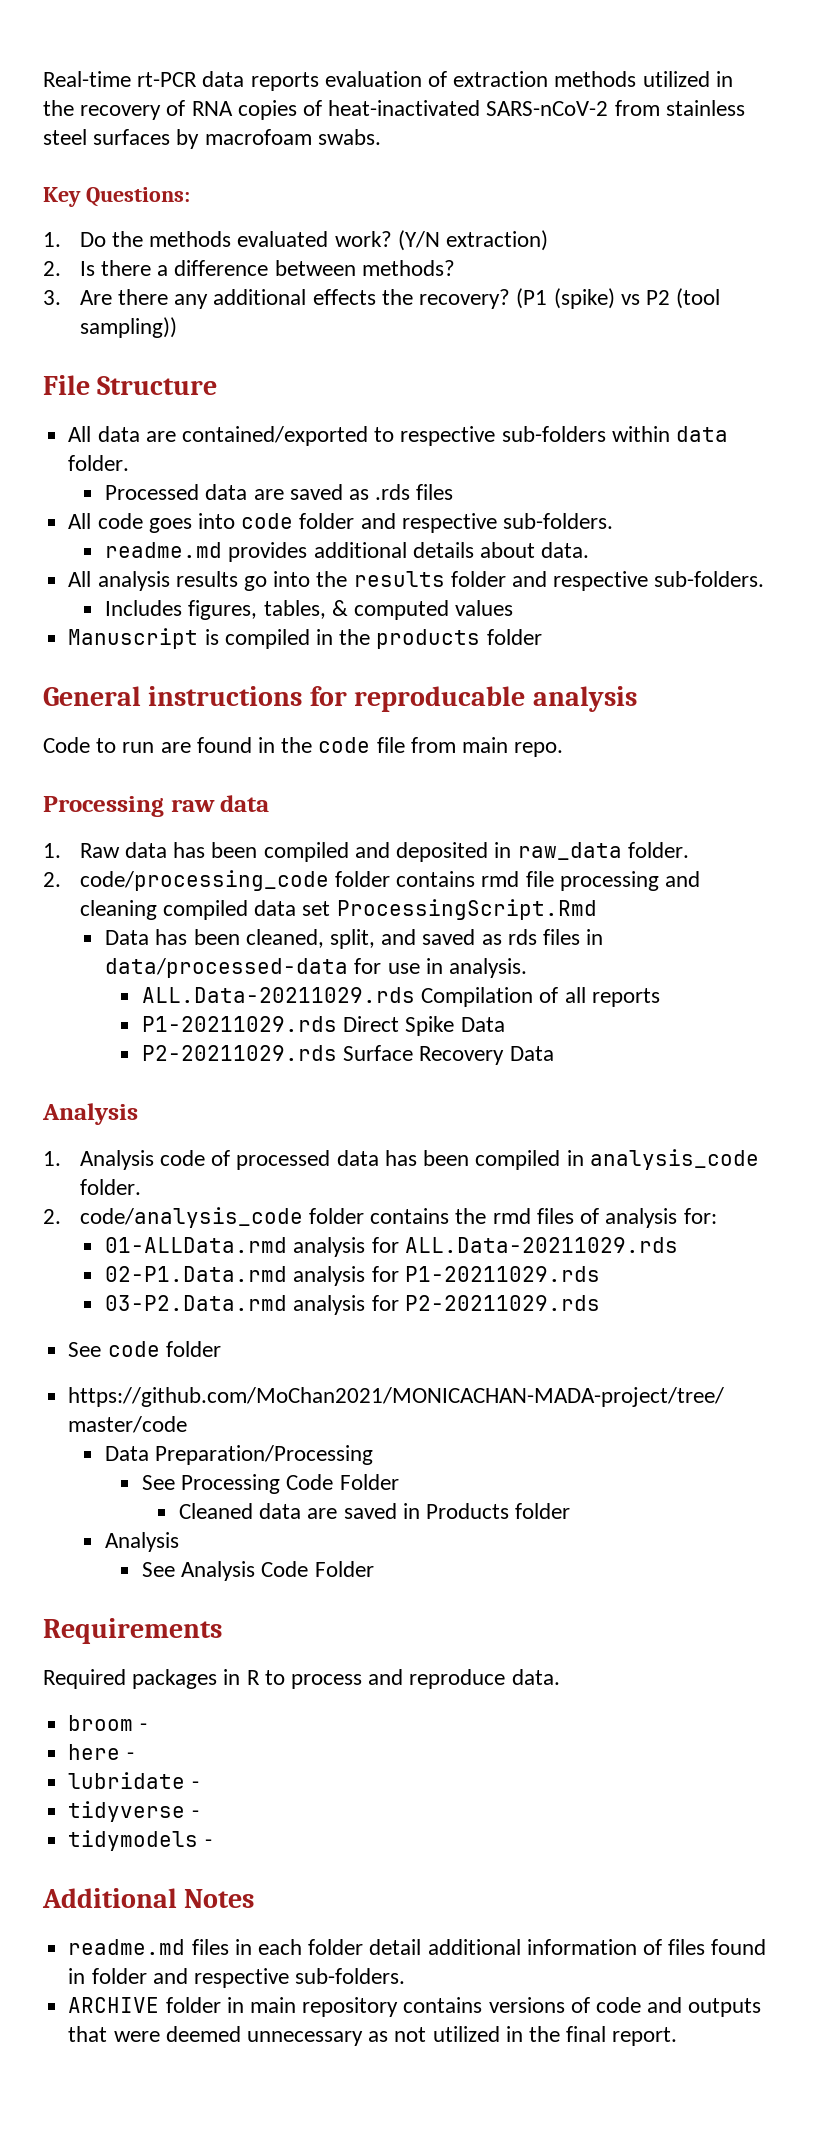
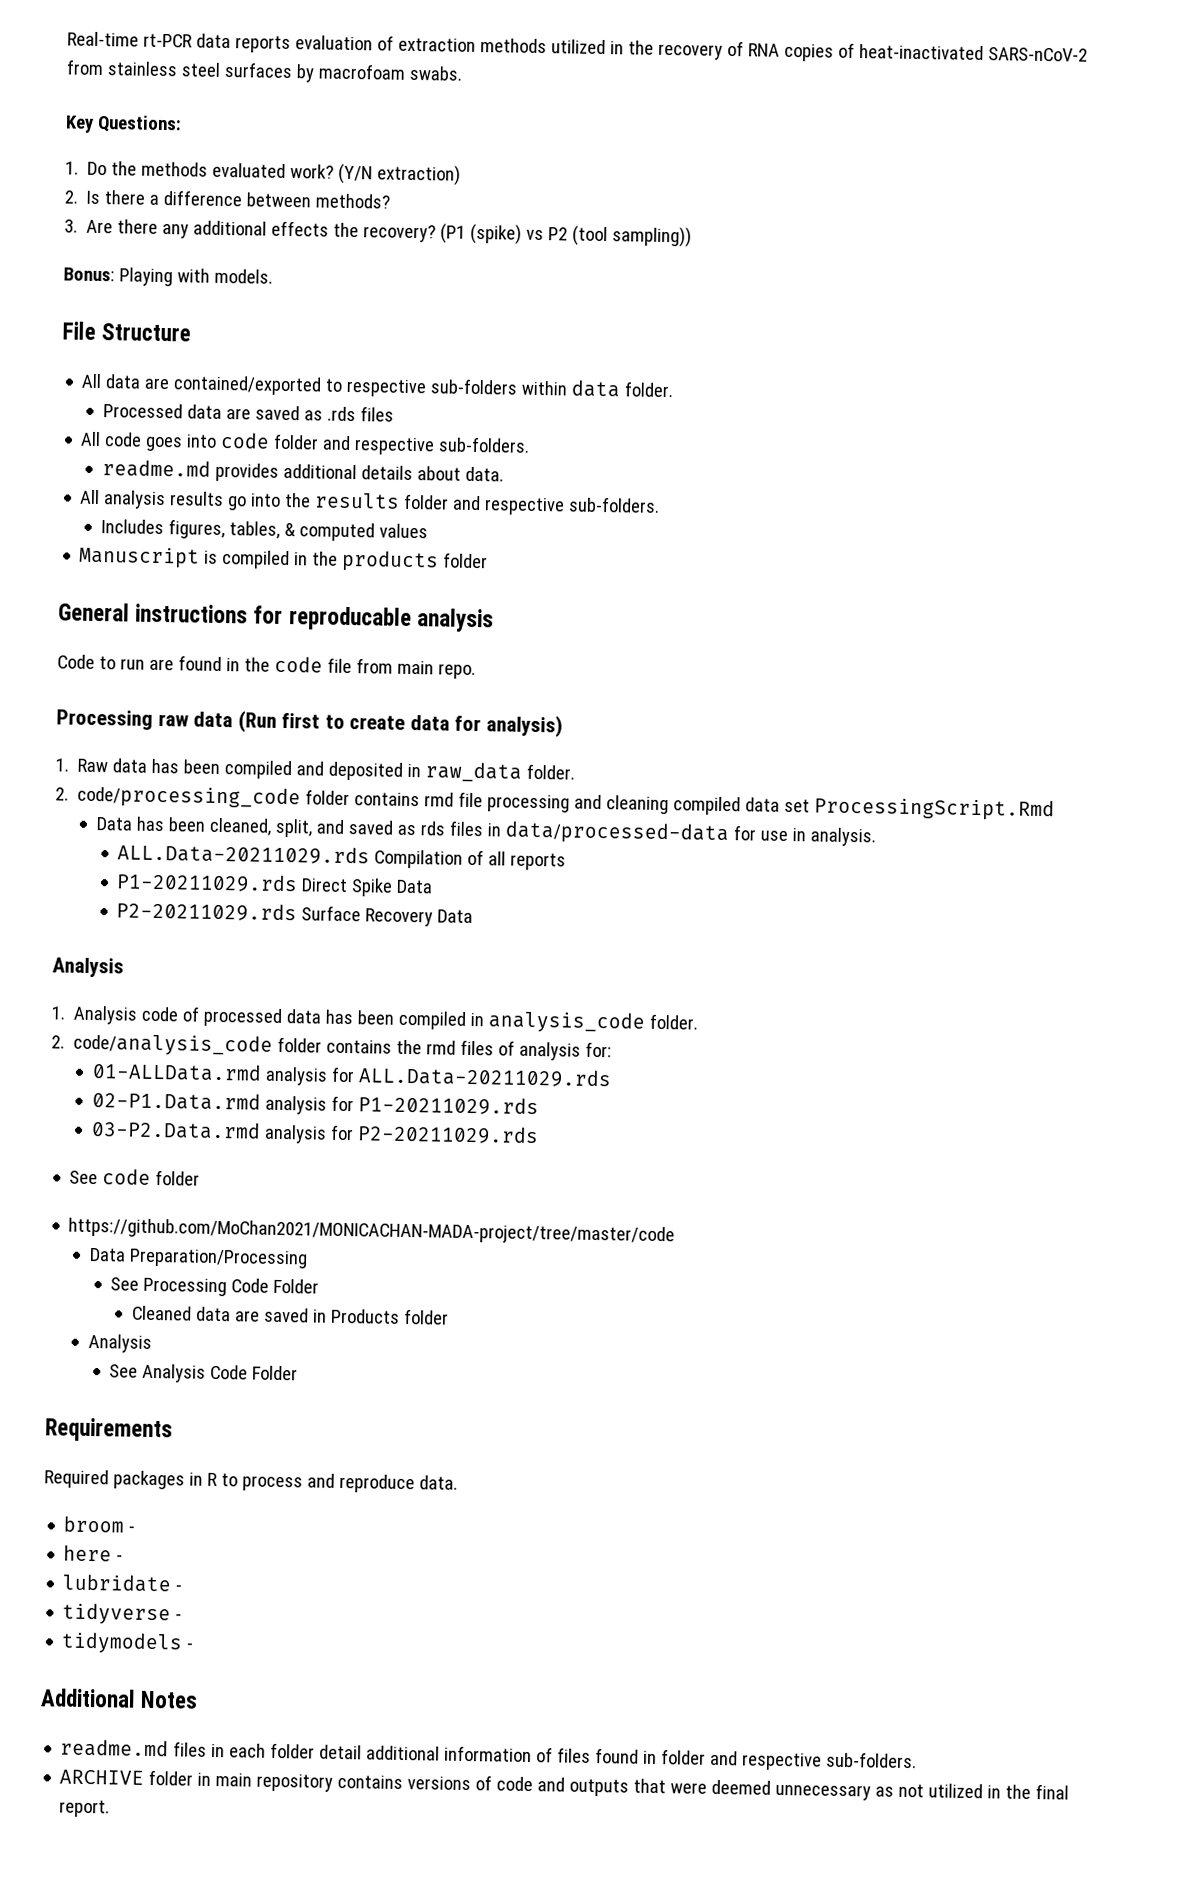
+ Bonus: Playing with models.
- Processing raw data
+ Processing raw data (Run first to create data for analysis)

